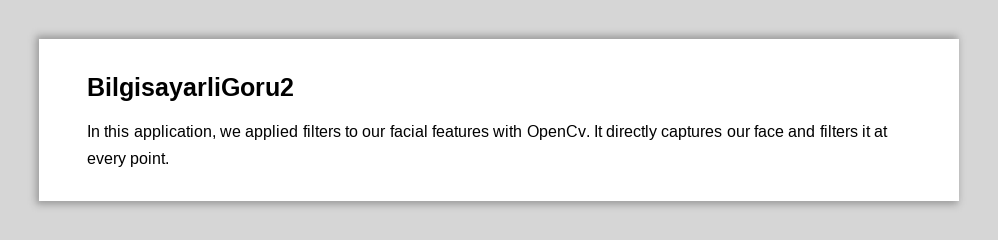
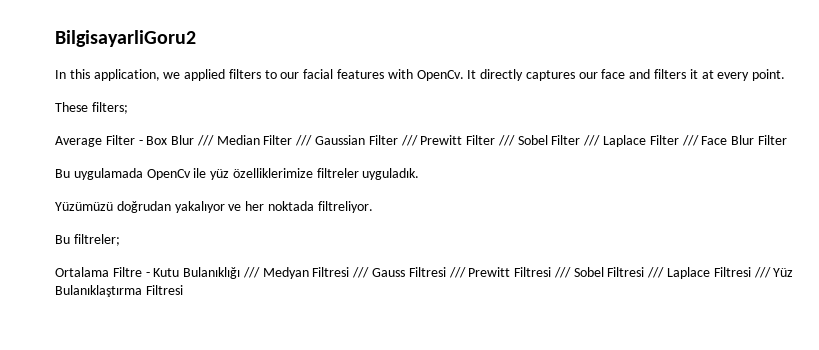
+ These filters;
+ Average Filter - Box Blur /// Median Filter /// Gaussian Filter /// Prewitt Filter /// Sobel Filter /// Laplace Filter /// Face Blur Filter
+ Bu uygulamada OpenCv ile yüz özelliklerimize filtreler uyguladık.
+ Yüzümüzü doğrudan yakalıyor ve her noktada filtreliyor.
+ Bu filtreler;
+ Ortalama Filtre - Kutu Bulanıklığı /// Medyan Filtresi /// Gauss Filtresi /// Prewitt Filtresi /// Sobel Filtresi /// Laplace Filtresi /// Yüz Bulanıklaştırma Filtresi

